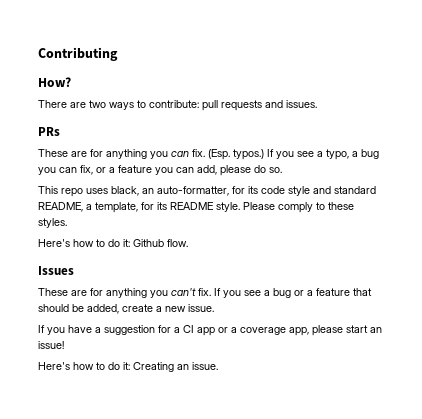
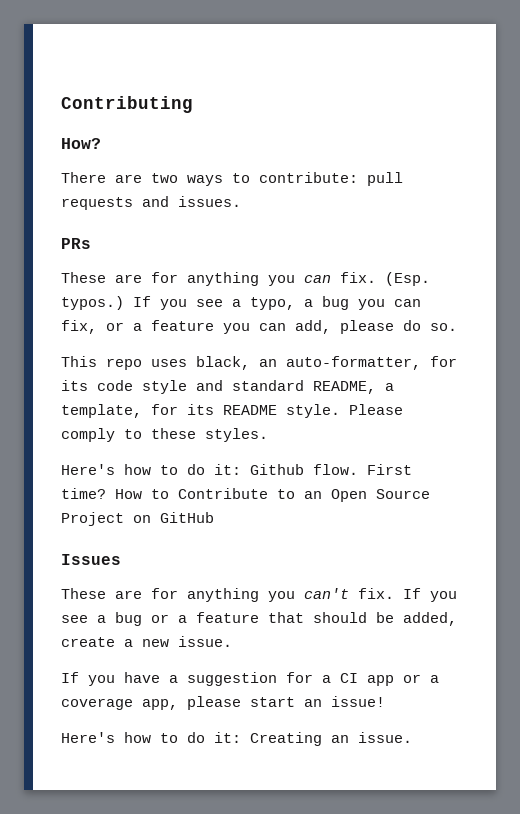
+ First time? How to Contribute to an Open Source Project on GitHub

